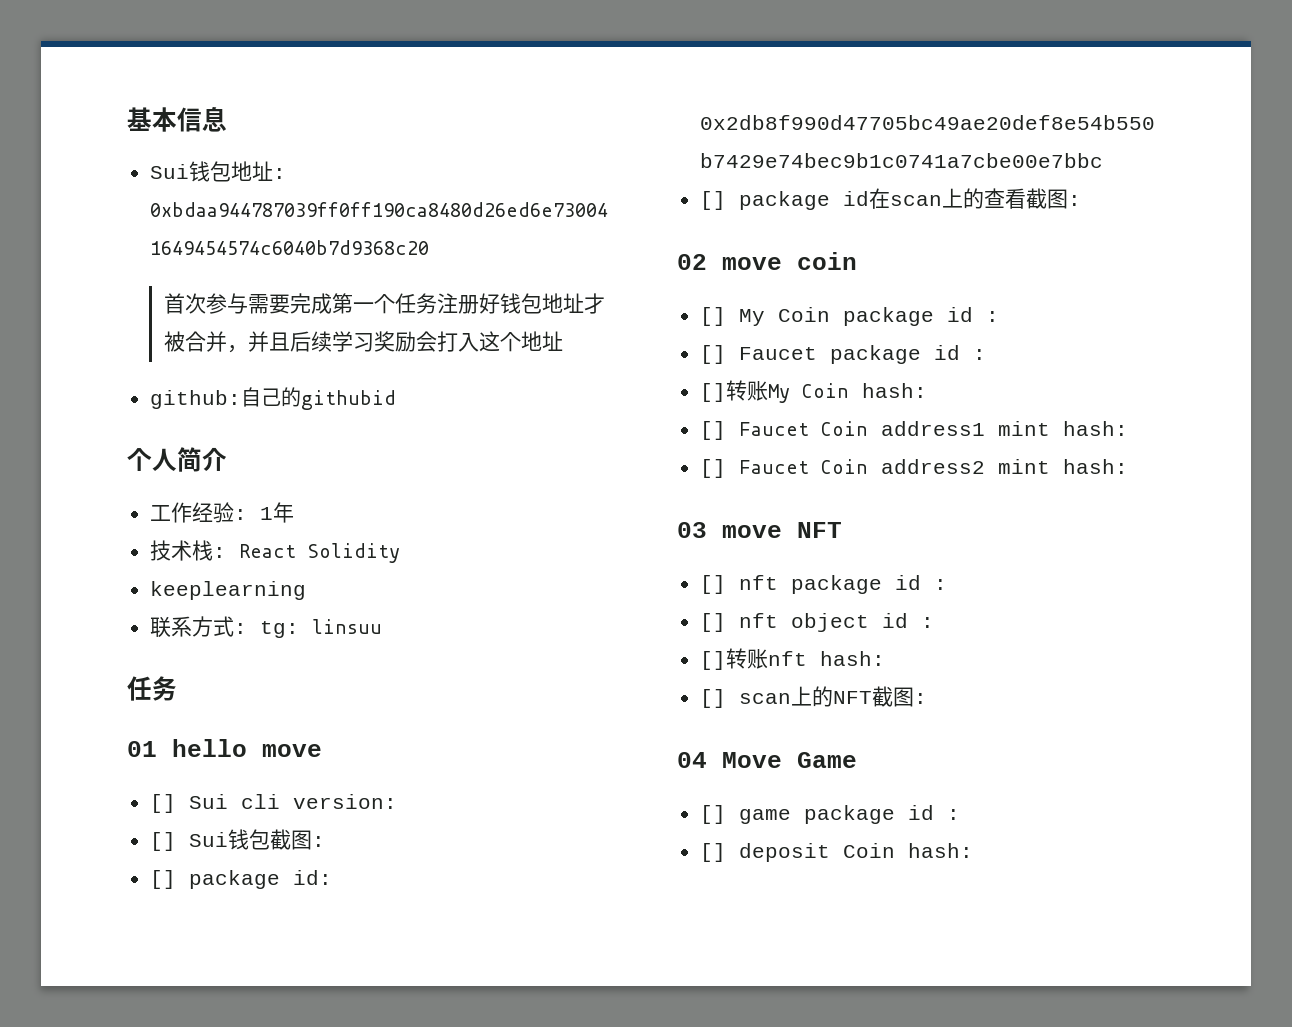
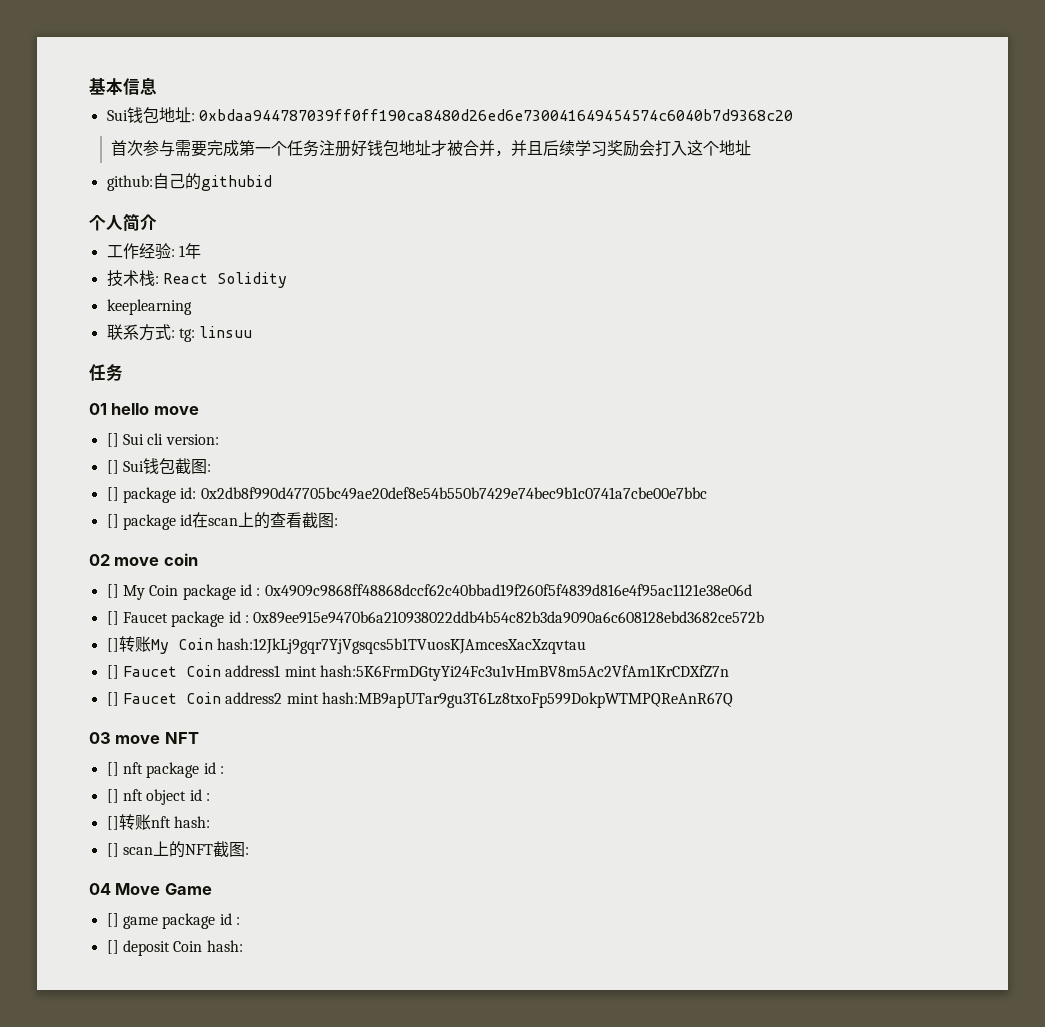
- [] My Coin package id :
+ [] My Coin package id : 0x4909c9868ff48868dccf62c40bbad19f260f5f4839d816e4f95ac1121e38e06d
- [] Faucet package id :
+ [] Faucet package id : 0x89ee915e9470b6a210938022ddb4b54c82b3da9090a6c608128ebd3682ce572b
- []转账My Coin hash:
+ []转账My Coin hash:12JkLj9gqr7YjVgsqcs5b1TVuosKJAmcesXacXzqvtau
- [] Faucet Coin address1 mint hash:
+ [] Faucet Coin address1 mint hash:5K6FrmDGtyYi24Fc3u1vHmBV8m5Ac2VfAm1KrCDXfZ7n
- [] Faucet Coin address2 mint hash:
+ [] Faucet Coin address2 mint hash:MB9apUTar9gu3T6Lz8txoFp599DokpWTMPQReAnR67Q

